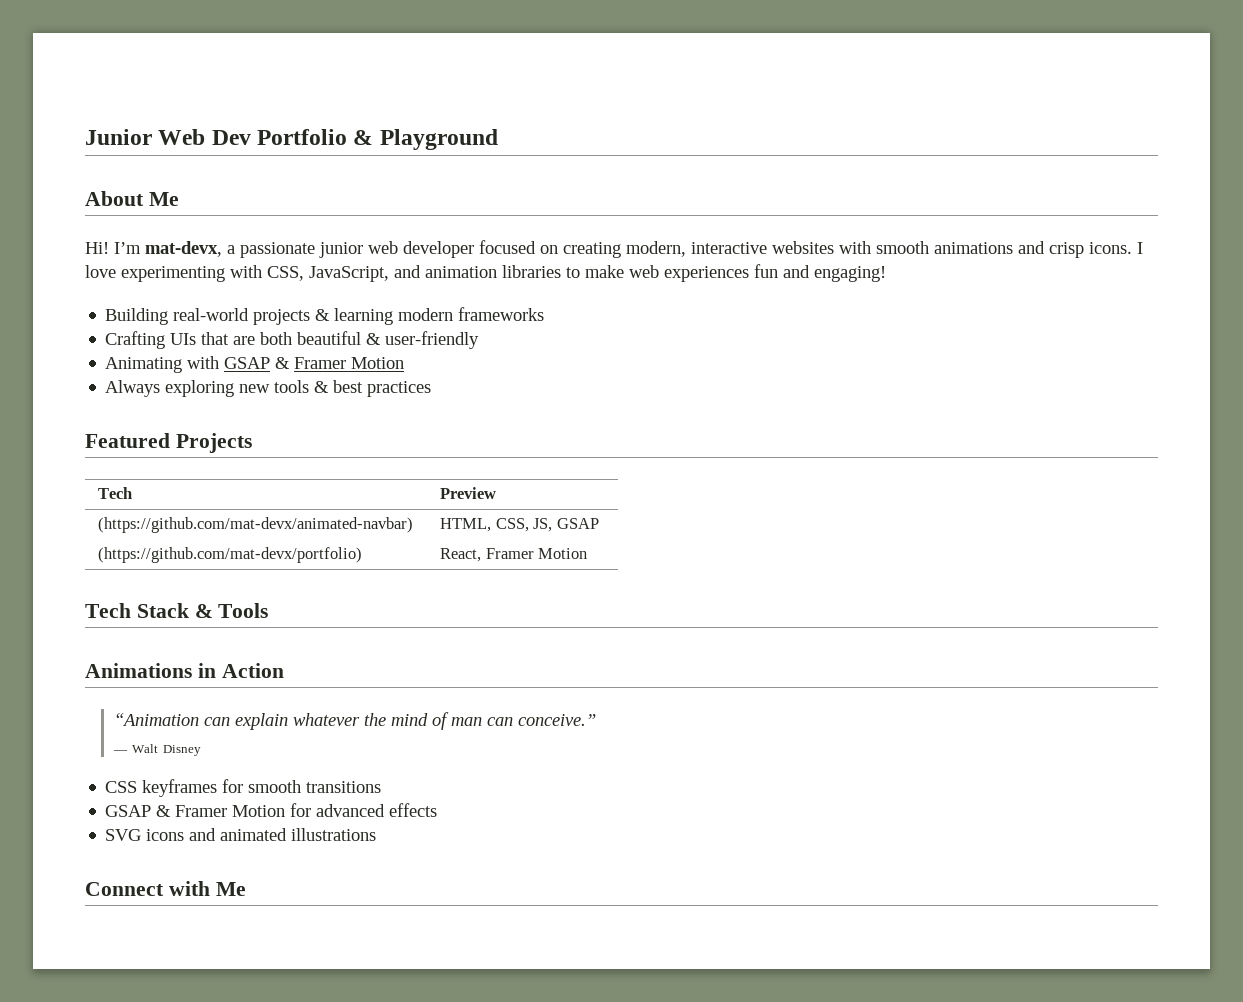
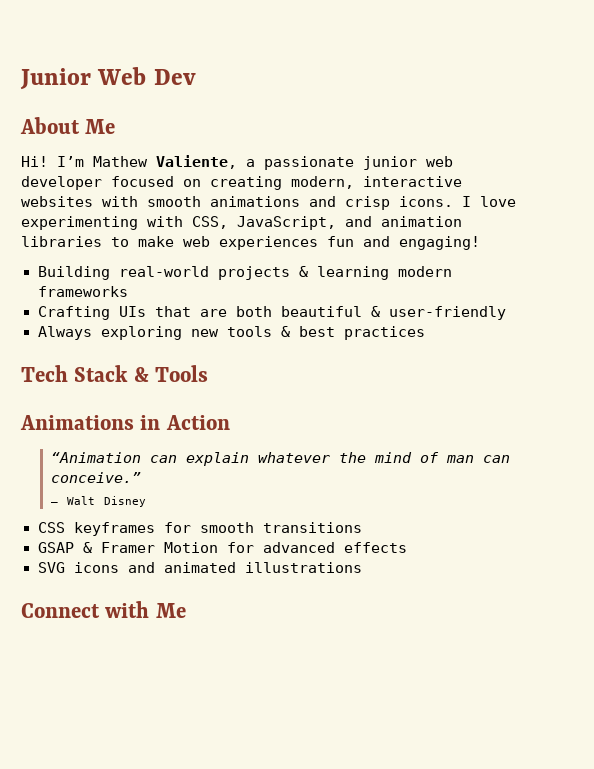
- Junior Web Dev Portfolio & Playground
+ Junior Web Dev
- I’m mat-devx, a passionate junior web developer focused on creating modern, interactive websites with smooth animations and crisp icons.
+ I’m Mathew Valiente, a passionate junior web developer focused on creating modern, interactive websites with smooth animations and crisp icons.
- Animating with GSAP & Framer Motion
- Featured Projects
- Tech | Preview
- (https://github.com/mat-devx/animated-navbar) | HTML, CSS, JS, GSAP
- (https://github.com/mat-devx/portfolio) | React, Framer Motion

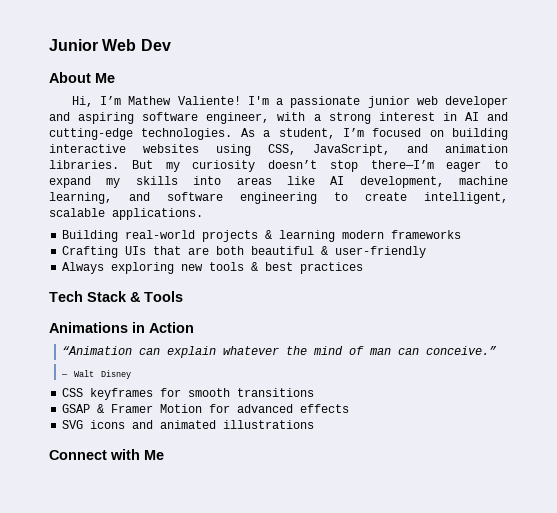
- Hi! I’m Mathew Valiente, a passionate junior web developer focused on creating modern, interactive websites with smooth animations and crisp icons. I love experimenting with CSS, JavaScript, and animation libraries to make web experiences fun and engaging!
+ Hi, I’m Mathew Valiente! I'm a passionate junior web developer and aspiring software engineer, with a strong interest in AI and cutting-edge technologies. As a student, I’m focused on building interactive websites using CSS, JavaScript, and animation libraries. But my curiosity doesn’t stop there—I’m eager to expand my skills into areas like AI development, machine learning, and software engineering to create intelligent, scalable applications.

